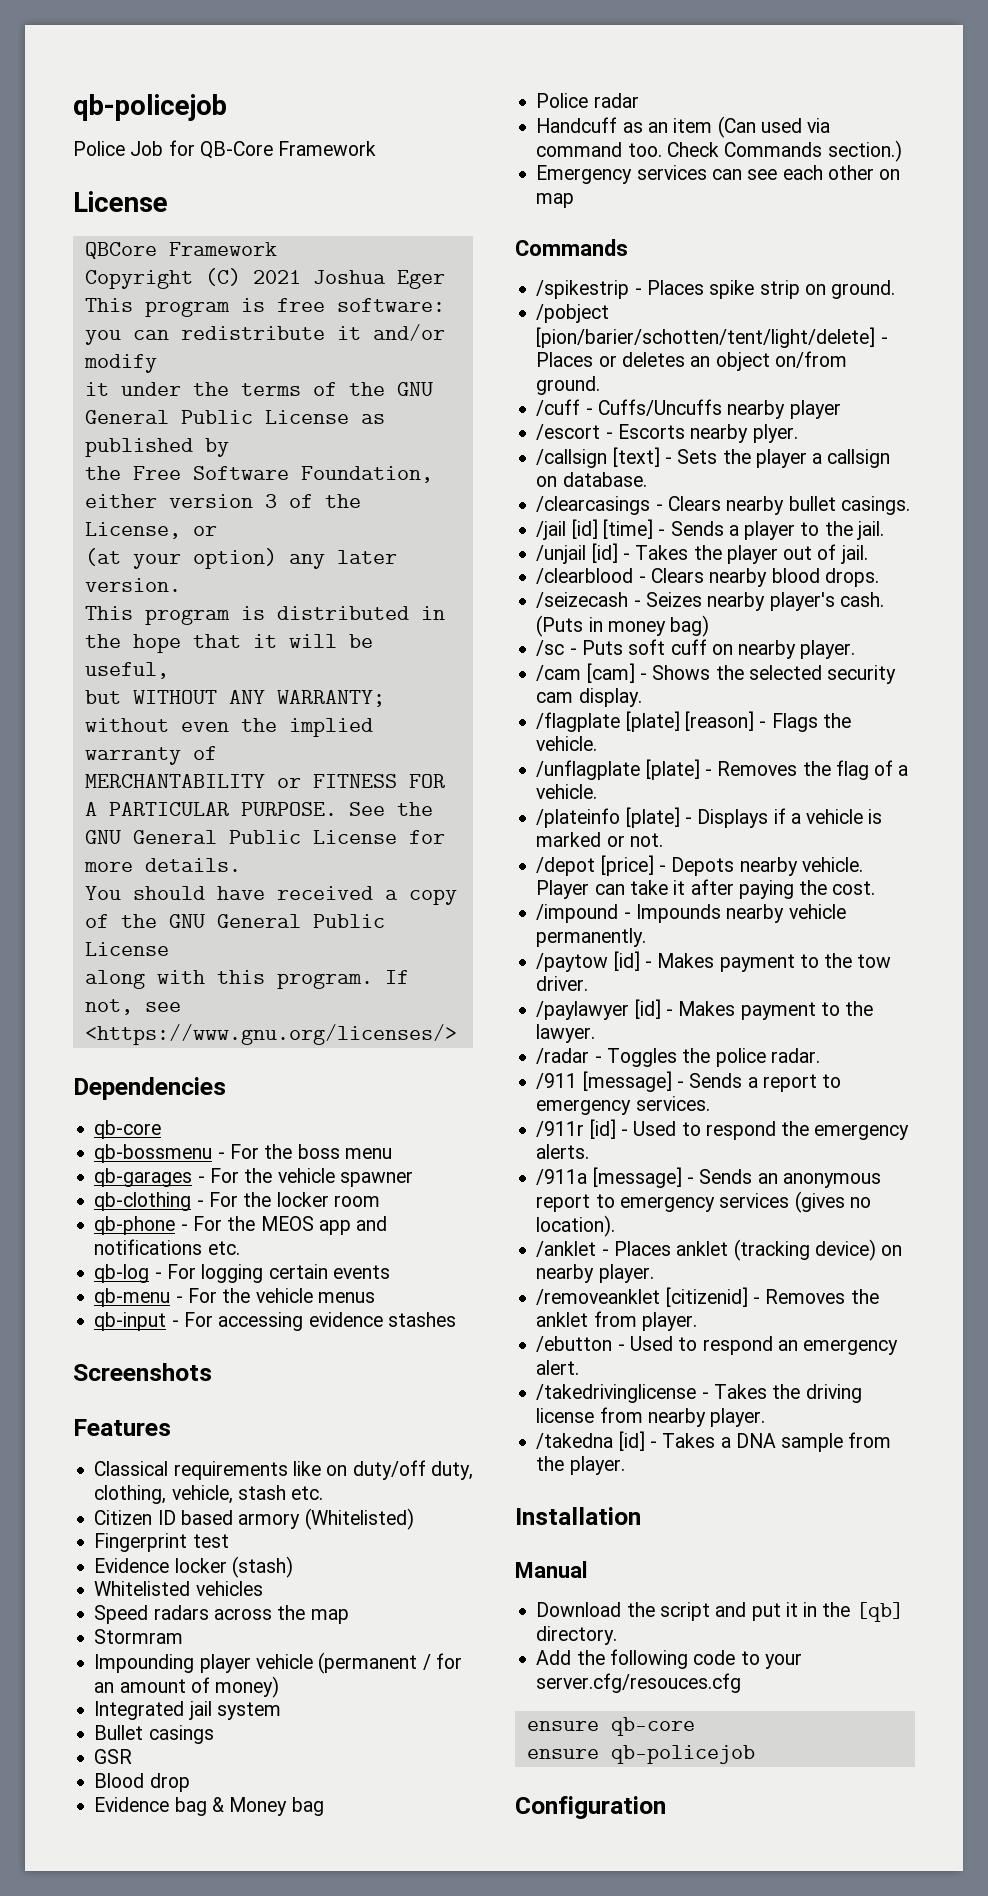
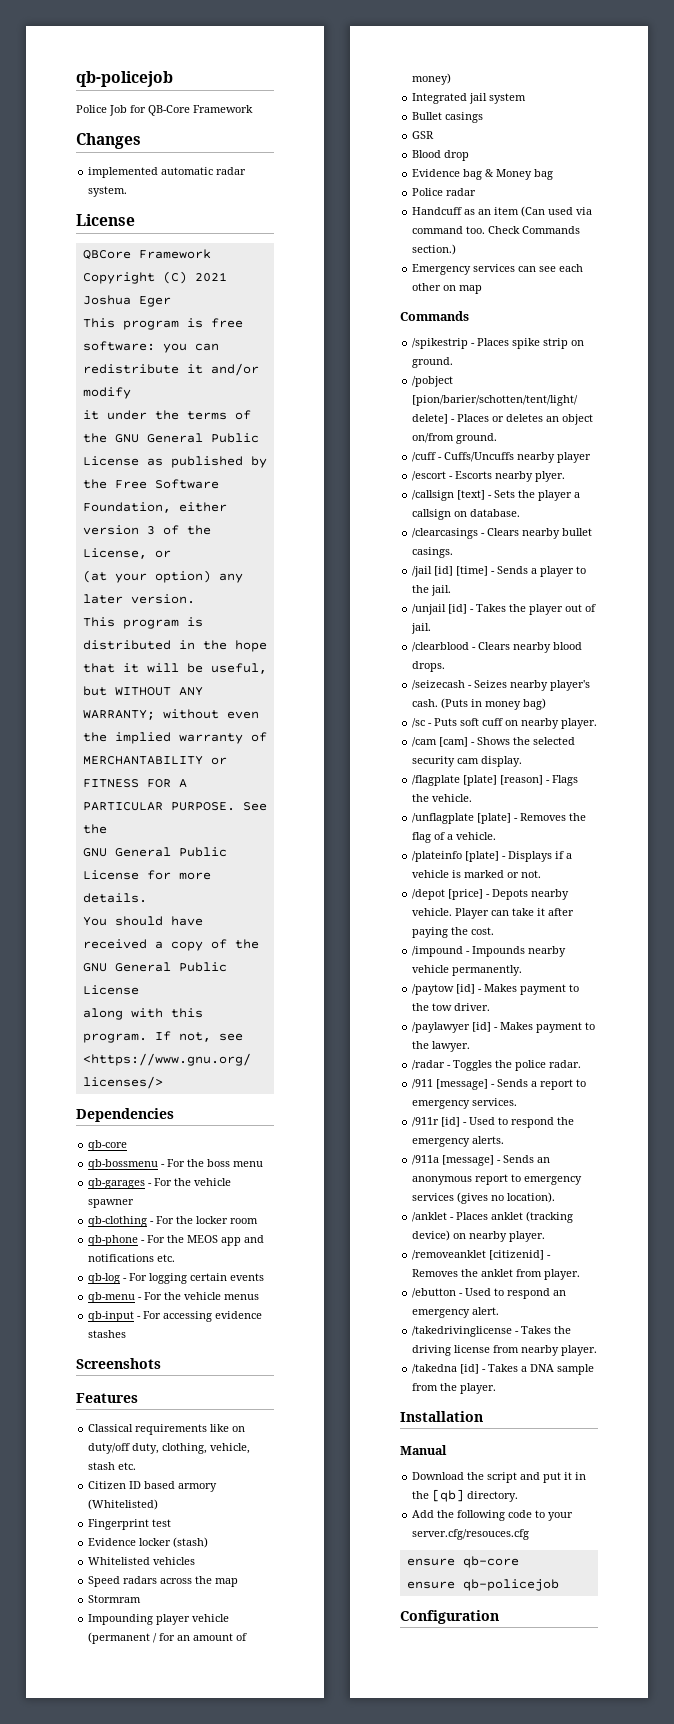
+ Changes
+ implemented automatic radar system.

